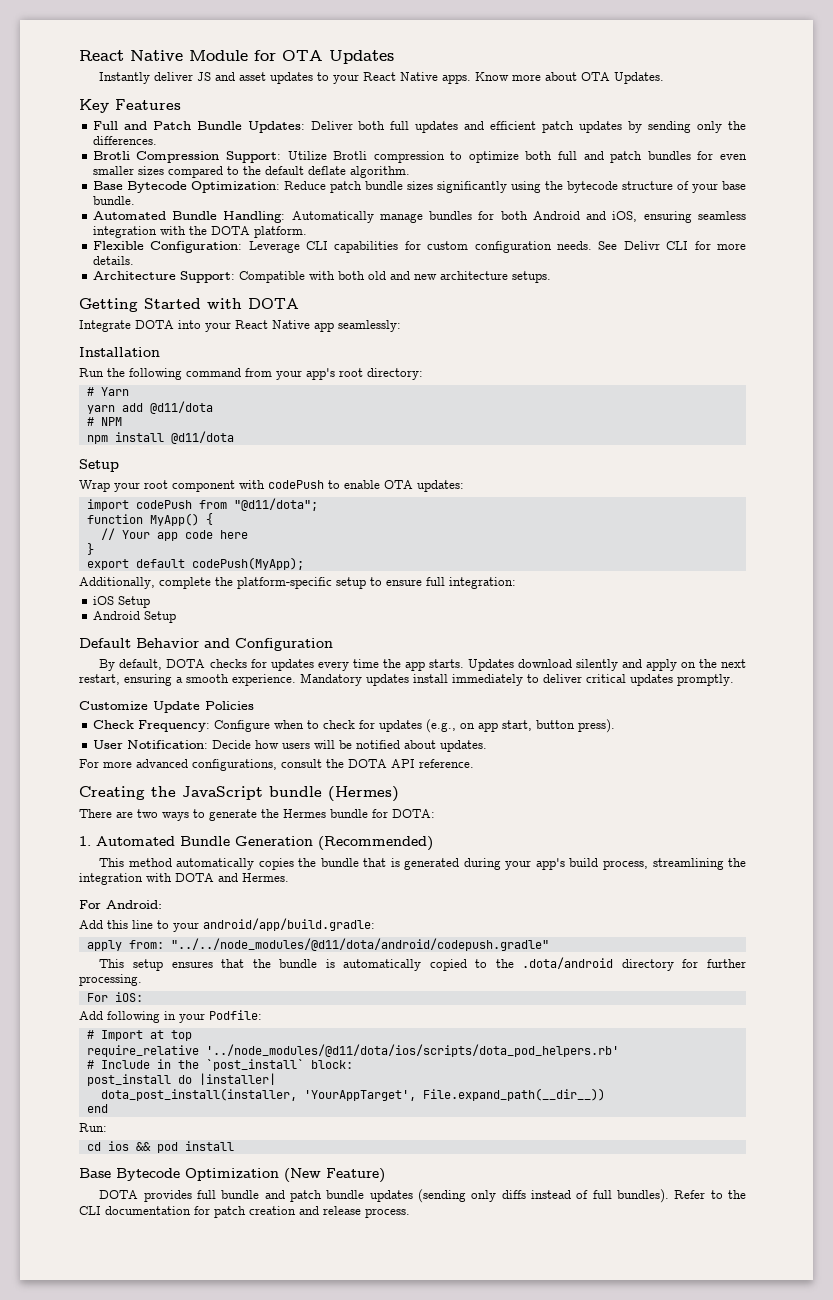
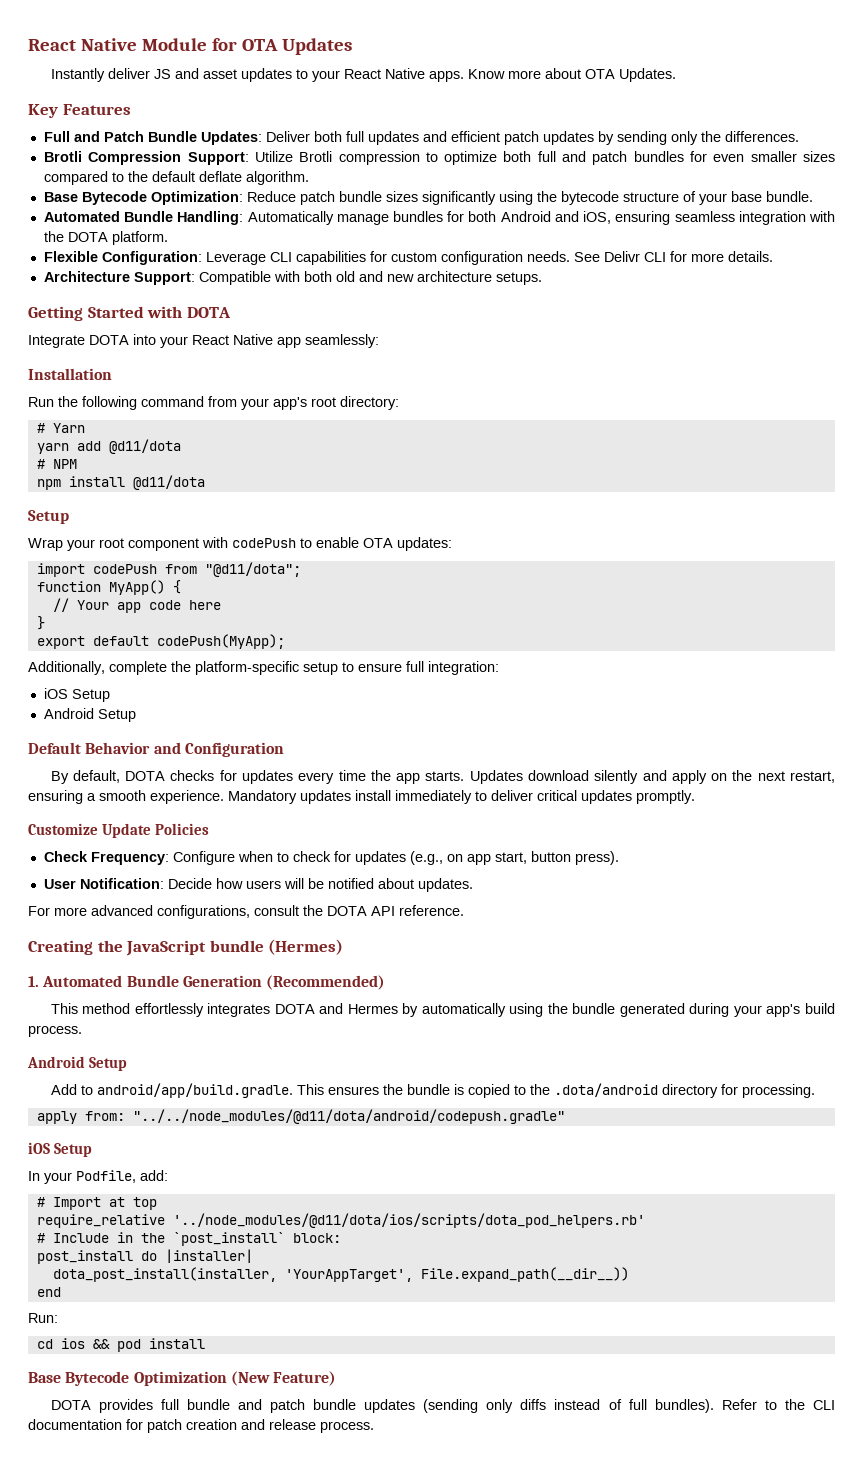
- There are two ways to generate the Hermes bundle for DOTA:
- This method automatically copies the bundle that is generated during your app's build process, streamlining the integration with DOTA and Hermes.
- For Android:
- Add this line to your android/app/build.gradle:
- apply from: "../../node_modules/@d11/dota/android/codepush.gradle"
- This setup ensures that the bundle is automatically copied to the .dota/android directory for further processing.
+ This method effortlessly integrates DOTA and Hermes by automatically using the bundle generated during your app's build process.
+ Android Setup
+ Add to android/app/build.gradle. This ensures the bundle is copied to the .dota/android directory for processing.
- For iOS:
- Add following in your Podfile:
+ apply from: "../../node_modules/@d11/dota/android/codepush.gradle"
+ iOS Setup
+ In your Podfile, add:

